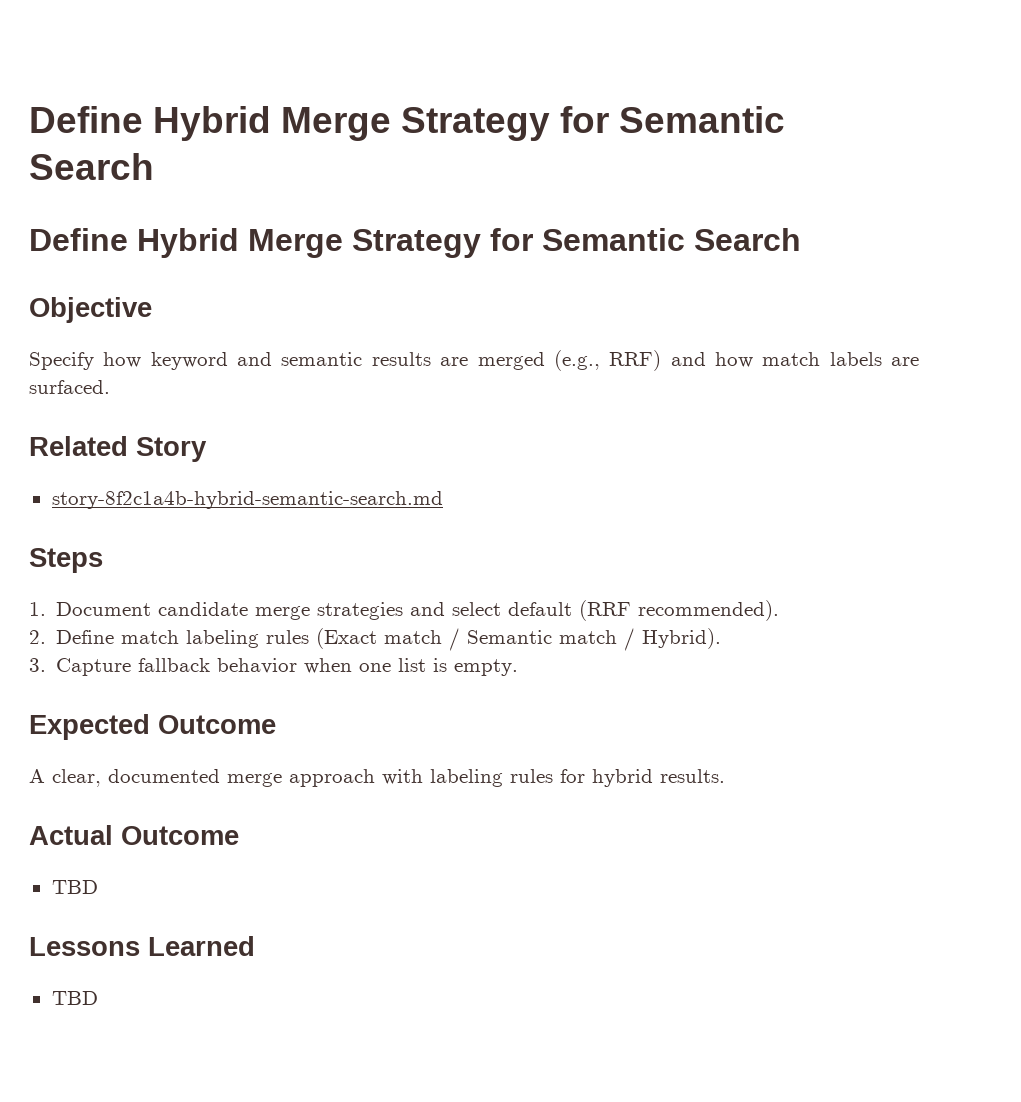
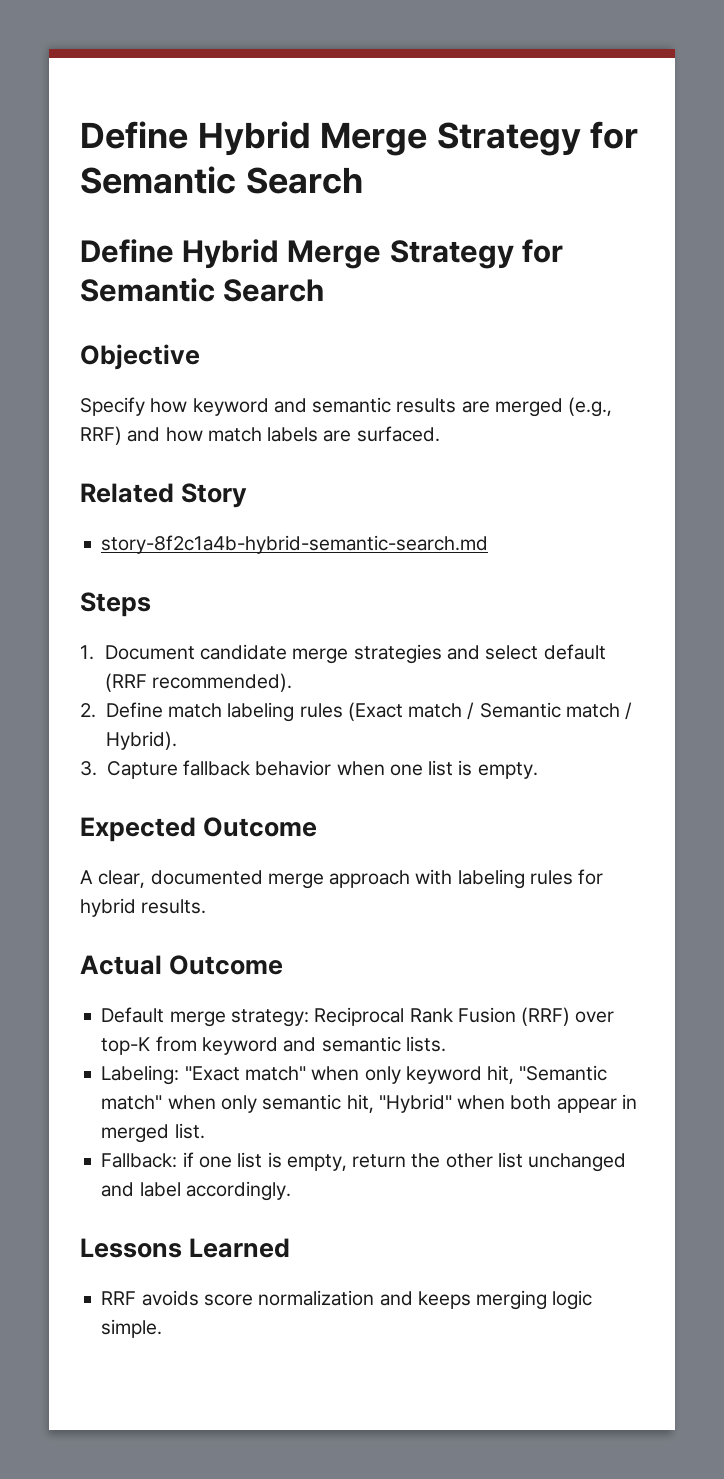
  Actual Outcome
- TBD
+ Default merge strategy: Reciprocal Rank Fusion (RRF) over top-K from keyword and semantic lists.
+ Labeling: "Exact match" when only keyword hit, "Semantic match" when only semantic hit, "Hybrid" when both appear in merged list.
+ Fallback: if one list is empty, return the other list unchanged and label accordingly.
  Lessons Learned
- TBD
+ RRF avoids score normalization and keeps merging logic simple.

